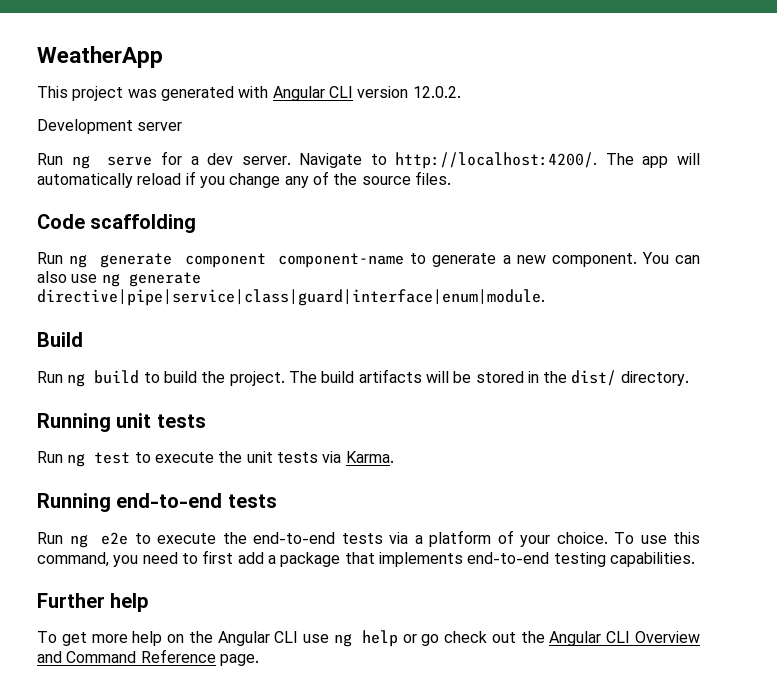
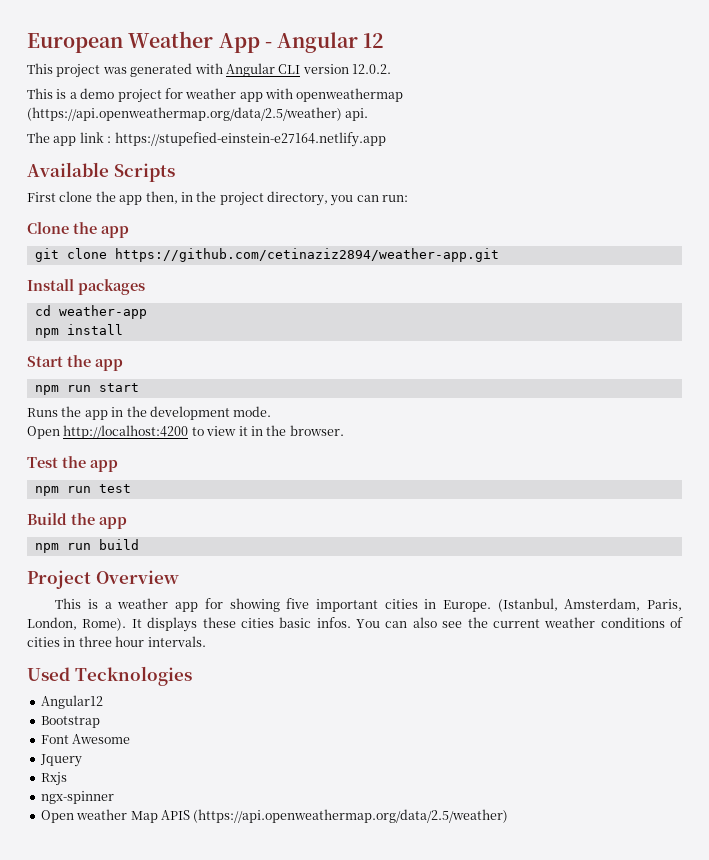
- WeatherApp
+ European Weather App - Angular 12
- Development server
- Run ng serve for a dev server. Navigate to http://localhost:4200/. The app will automatically reload if you change any of the source files.
- Code scaffolding
- Run ng generate component component-name to generate a new component. You can also use ng generate directive|pipe|service|class|guard|interface|enum|module.
- Build
- Run ng build to build the project. The build artifacts will be stored in the dist/ directory.
- Running unit tests
- Run ng test to execute the unit tests via Karma.
- Running end-to-end tests
- Run ng e2e to execute the end-to-end tests via a platform of your choice. To use this command, you need to first add a package that implements end-to-end testing capabilities.
- Further help
- To get more help on the Angular CLI use ng help or go check out the Angular CLI Overview and Command Reference page.
+ This is a demo project for weather app with openweathermap (https://api.openweathermap.org/data/2.5/weather) api.
+ The app link : https://stupefied-einstein-e27164.netlify.app
+ Available Scripts
+ First clone the app then, in the project directory, you can run:
+ Clone the app
+ git clone https://github.com/cetinaziz2894/weather-app.git
+ Install packages
+ cd weather-app
+ npm install
+ Start the app
+ npm run start
+ Runs the app in the development mode.
+ Open http://localhost:4200 to view it in the browser.
+ Test the app
+ npm run test
+ Build the app
+ npm run build
+ Project Overview
+ This is a weather app for showing five important cities in Europe. (Istanbul, Amsterdam, Paris, London, Rome). It displays these cities basic infos. You can also see the current weather conditions of cities in three hour intervals.
+ Used Tecknologies
+ Angular12
+ Bootstrap
+ Font Awesome
+ Jquery
+ Rxjs
+ ngx-spinner
+ Open weather Map APIS (https://api.openweathermap.org/data/2.5/weather)

